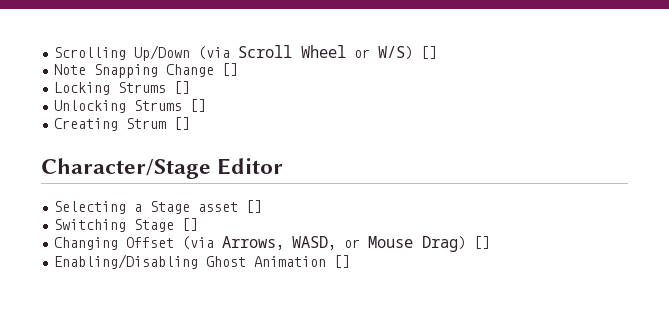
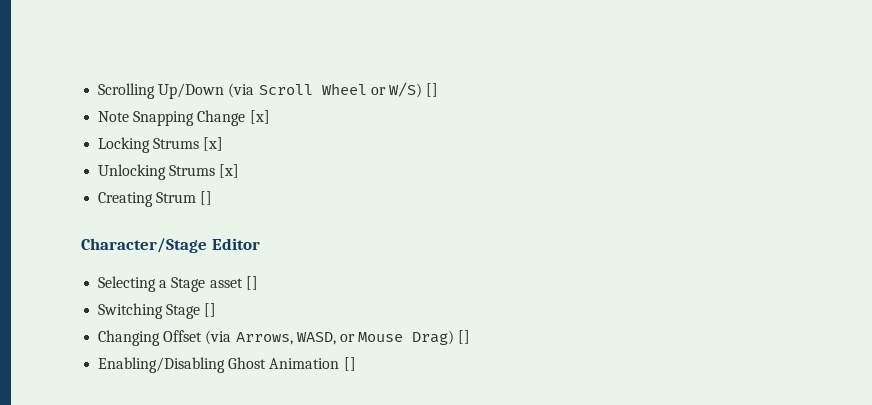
- Note Snapping Change []
+ Note Snapping Change [x]
- Locking Strums []
+ Locking Strums [x]
- Unlocking Strums []
+ Unlocking Strums [x]

